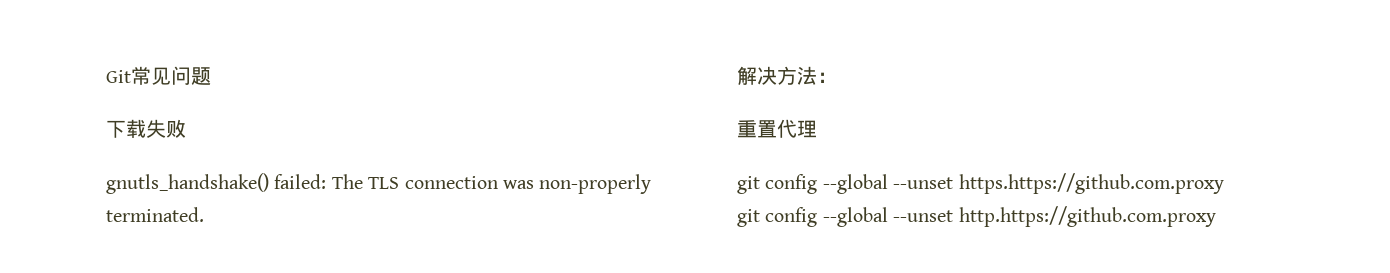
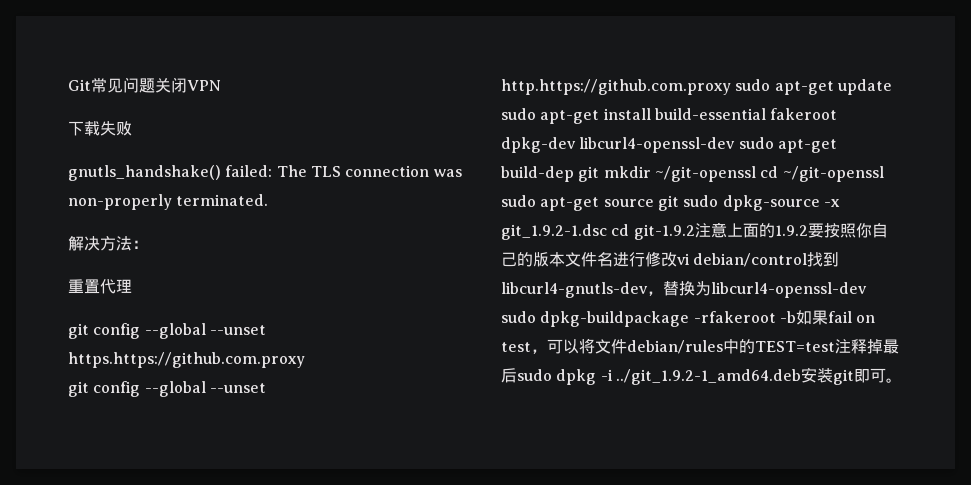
- Git常见问题
+ Git常见问题关闭VPN
- git config --global --unset http.https://github.com.proxy
+ git config --global --unset http.https://github.com.proxy sudo apt-get update sudo apt-get install build-essential fakeroot dpkg-dev libcurl4-openssl-dev sudo apt-get build-dep git mkdir ~/git-openssl cd ~/git-openssl sudo apt-get source git sudo dpkg-source -x git_1.9.2-1.dsc cd git-1.9.2注意上面的1.9.2要按照你自己的版本文件名进行修改vi debian/control找到libcurl4-gnutls-dev，替换为libcurl4-openssl-dev sudo dpkg-buildpackage -rfakeroot -b如果fail on test，可以将文件debian/rules中的TEST=test注释掉最后sudo dpkg -i ../git_1.9.2-1_amd64.deb安装git即可。

